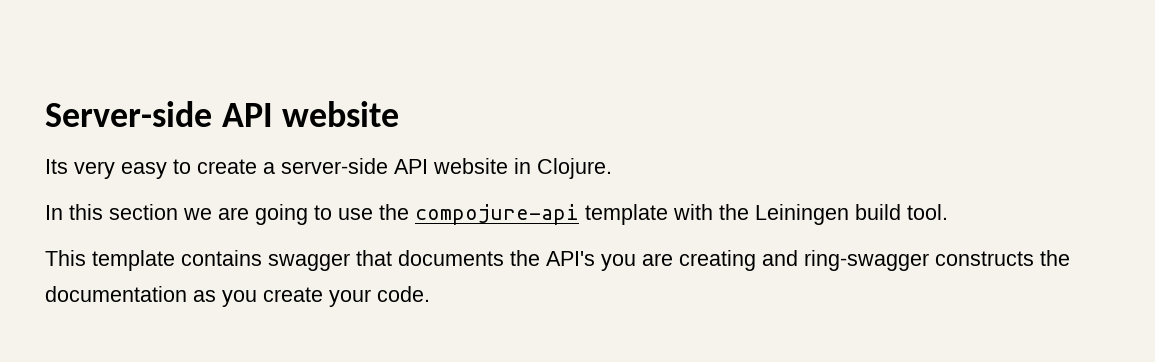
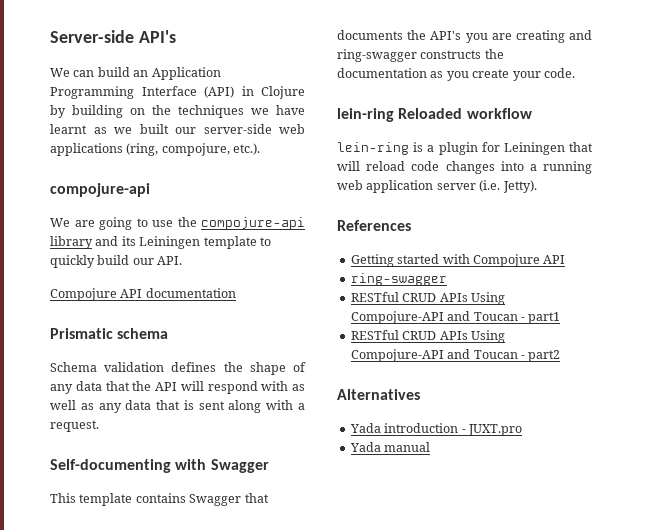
- Server-side API website
- Its very easy to create a server-side API website in Clojure.
- In this section we are going to use the compojure-api template with the Leiningen build tool.
+ Server-side API's
+ We can build an Application Programming Interface (API) in Clojure by building on the techniques we have learnt as we built our server-side web applications (ring, compojure, etc.).
+ compojure-api
+ We are going to use the compojure-api library and its Leiningen template to quickly build our API.
+ Compojure API documentation
+ Prismatic schema
+ Schema validation defines the shape of any data that the API will respond with as well as any data that is sent along with a request.
+ Self-documenting with Swagger
- This template contains swagger that documents the API's you are creating and ring-swagger constructs the documentation as you create your code.
+ This template contains Swagger that documents the API's you are creating and ring-swagger constructs the documentation as you create your code.
+ lein-ring Reloaded workflow
+ lein-ring is a plugin for Leiningen that will reload code changes into a running web application server (i.e. Jetty).
+ References
+ Getting started with Compojure API
+ ring-swagger
+ RESTful CRUD APIs Using Compojure-API and Toucan - part1
+ RESTful CRUD APIs Using Compojure-API and Toucan - part2
+ Alternatives
+ Yada introduction - JUXT.pro
+ Yada manual

